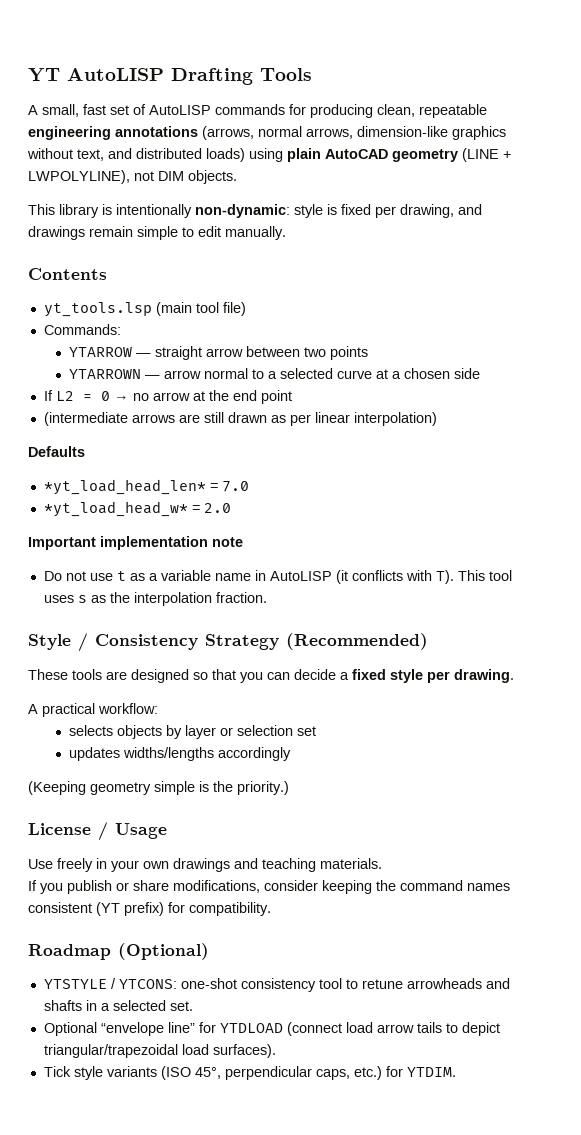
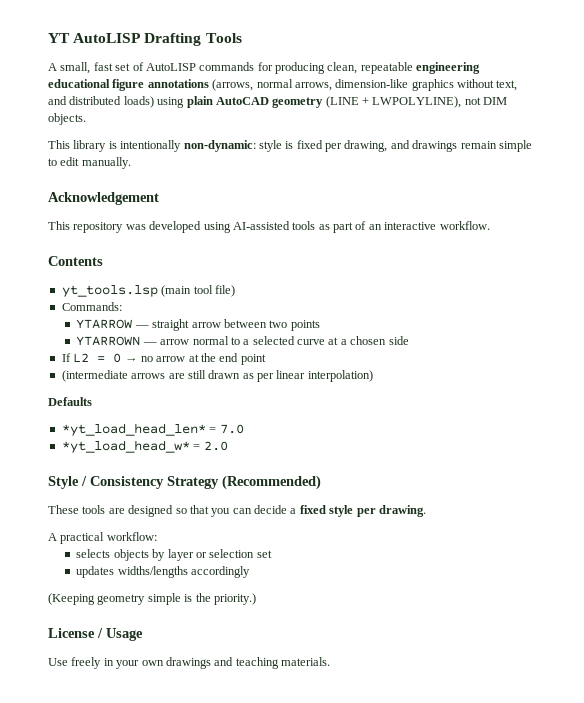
- A small, fast set of AutoLISP commands for producing clean, repeatable engineering annotations (arrows, normal arrows, dimension-like graphics without text, and distributed loads) using plain AutoCAD geometry (LINE + LWPOLYLINE), not DIM objects.
+ A small, fast set of AutoLISP commands for producing clean, repeatable engineering educational figure annotations (arrows, normal arrows, dimension-like graphics without text, and distributed loads) using plain AutoCAD geometry (LINE + LWPOLYLINE), not DIM objects.
+ Acknowledgement
+ This repository was developed using AI-assisted tools as part of an interactive workflow.
- Important implementation note
- Do not use t as a variable name in AutoLISP (it conflicts with T). This tool uses s as the interpolation fraction.
- If you publish or share modifications, consider keeping the command names consistent (YT prefix) for compatibility.
- Roadmap (Optional)
- YTSTYLE / YTCONS: one-shot consistency tool to retune arrowheads and shafts in a selected set.
- Optional “envelope line” for YTDLOAD (connect load arrow tails to depict triangular/trapezoidal load surfaces).
- Tick style variants (ISO 45°, perpendicular caps, etc.) for YTDIM.

